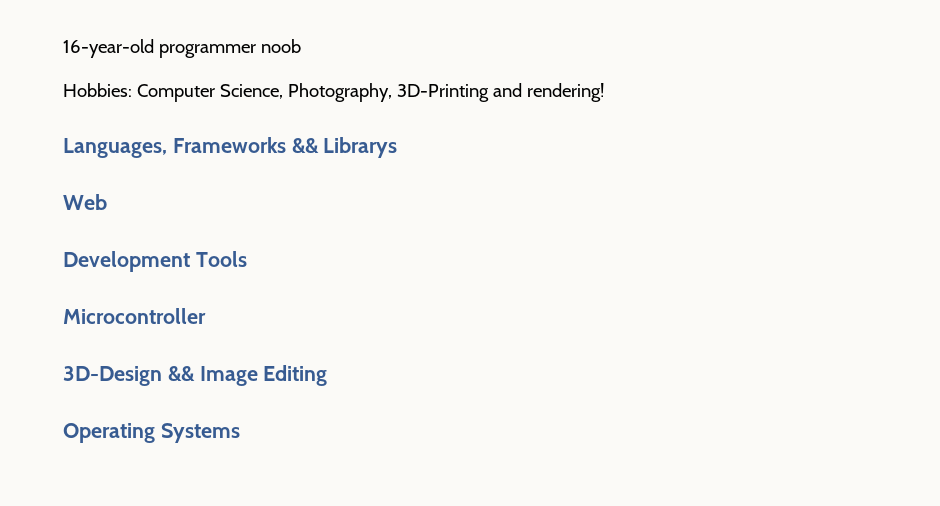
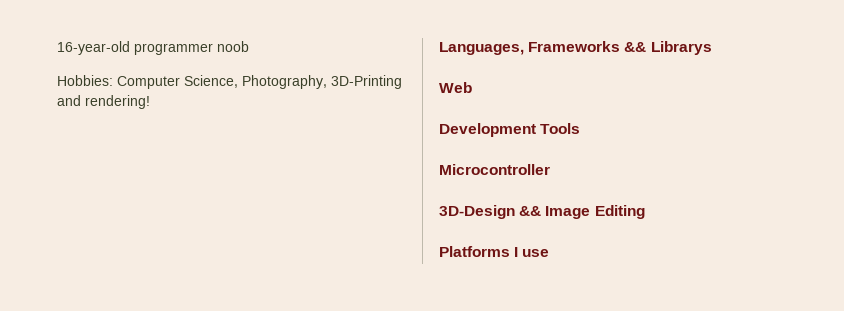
- Operating Systems
+ Platforms I use

